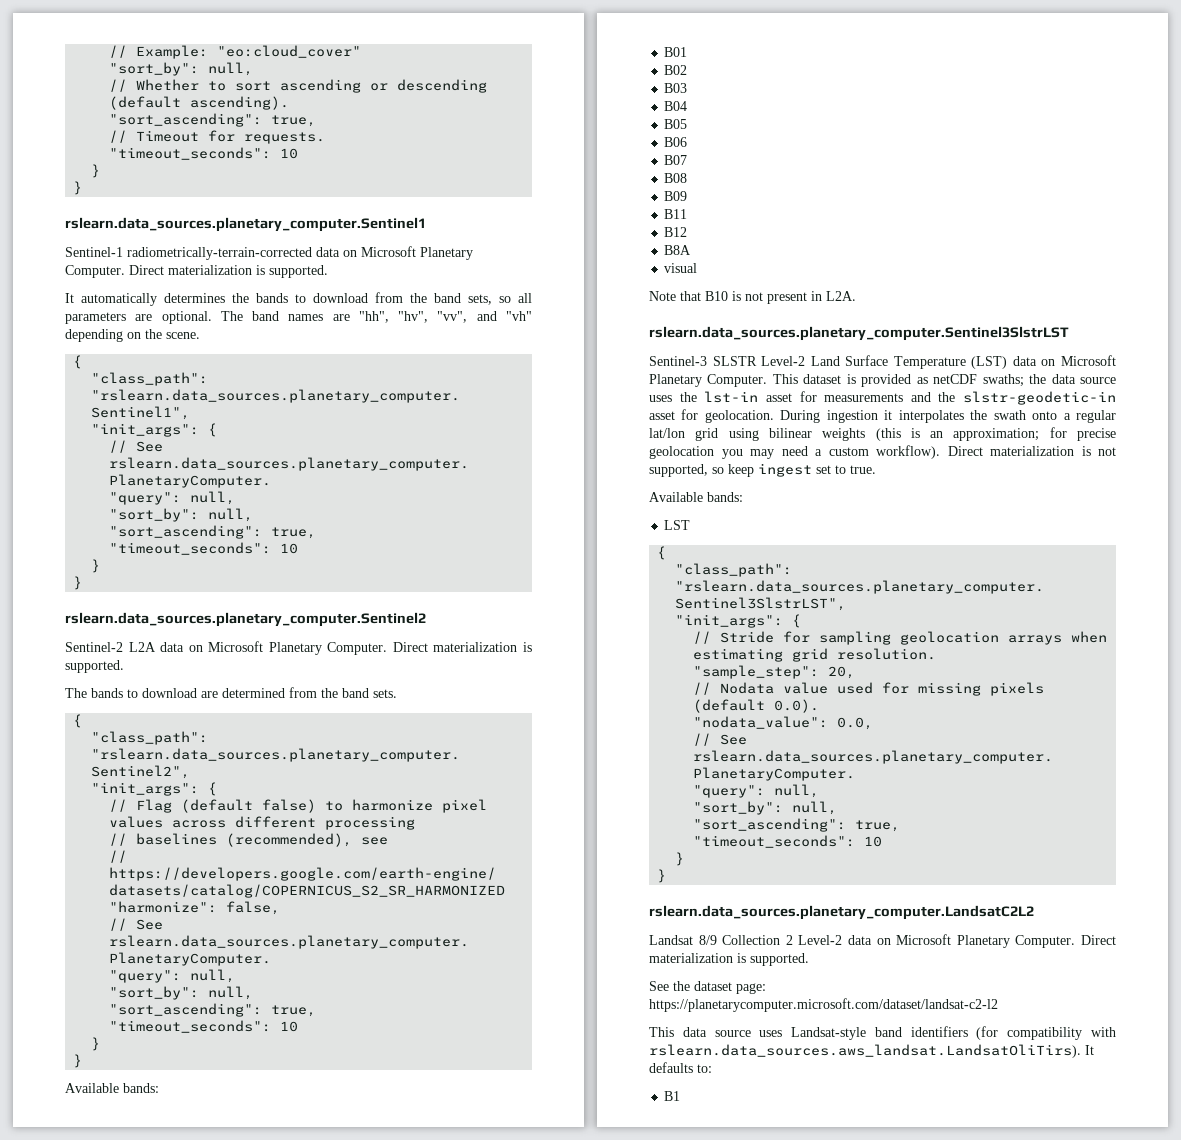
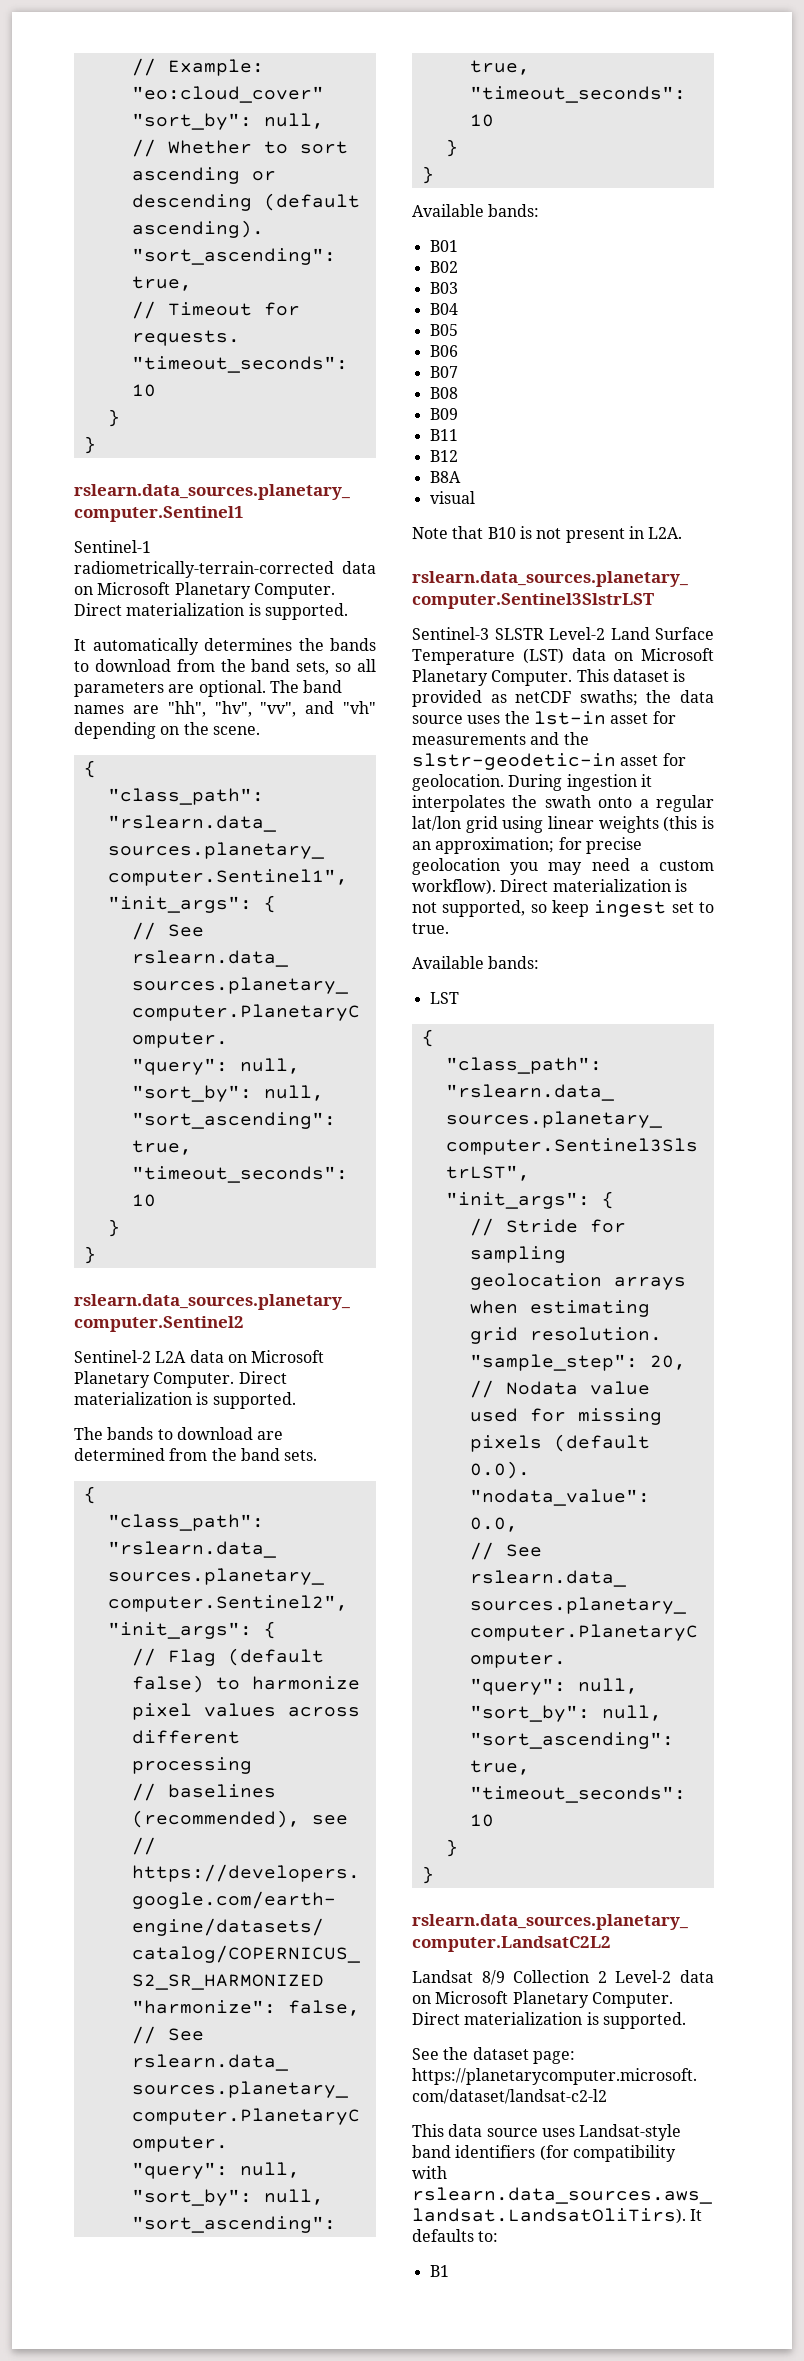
- During ingestion it interpolates the swath onto a regular lat/lon grid using bilinear weights (this is an approximation; for precise geolocation you may need a custom workflow).
+ During ingestion it interpolates the swath onto a regular lat/lon grid using linear weights (this is an approximation; for precise geolocation you may need a custom workflow).

